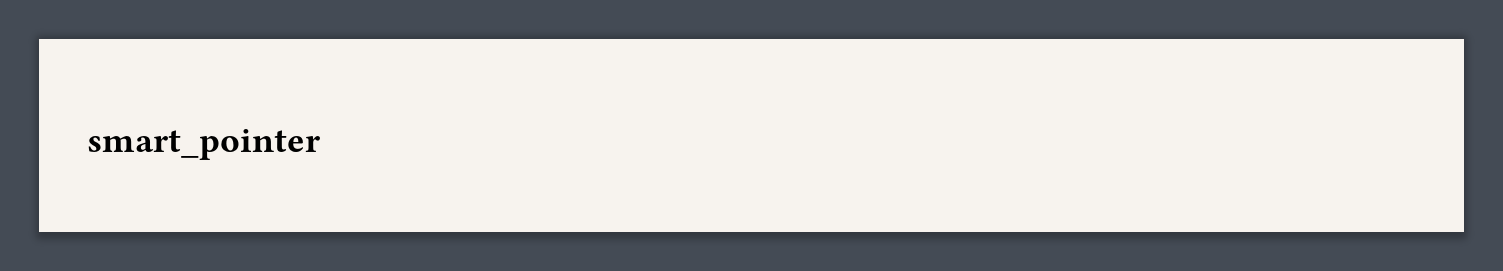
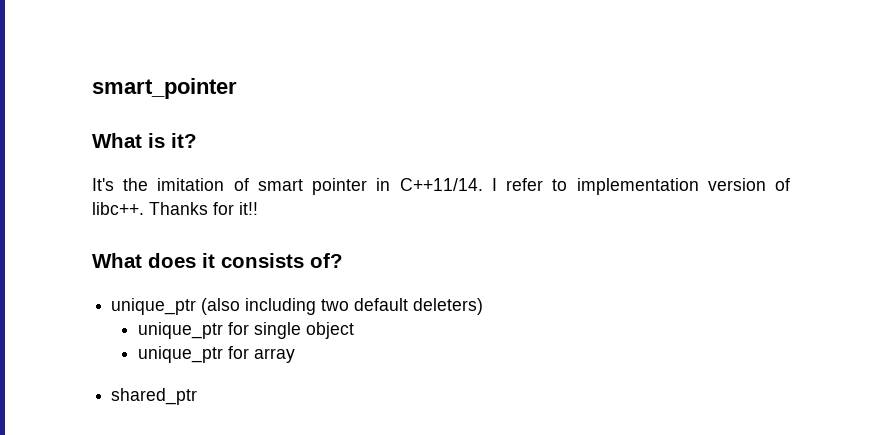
+ What is it?
+ It's the imitation of smart pointer in C++11/14. I refer to implementation version of libc++. Thanks for it!!
+ What does it consists of?
+ unique_ptr (also including two default deleters)
+ unique_ptr for single object
+ unique_ptr for array
+ shared_ptr

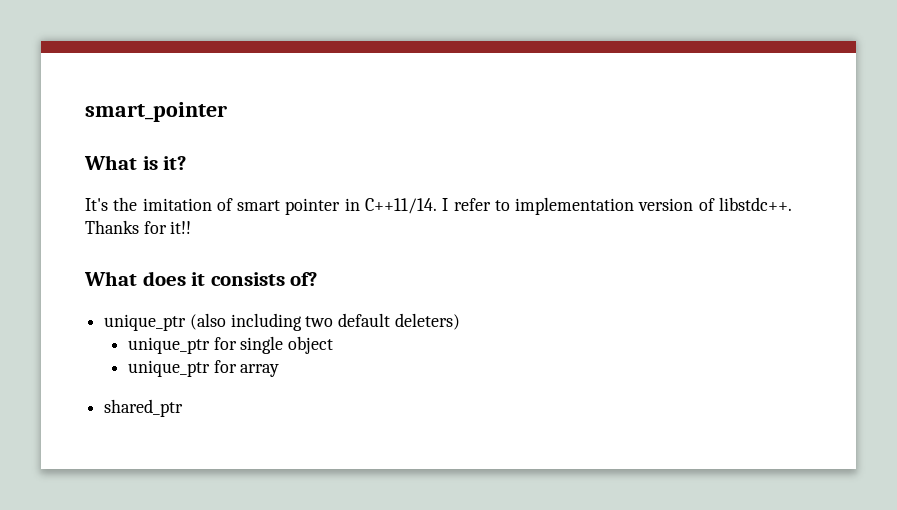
- I refer to implementation version of libc++.
+ I refer to implementation version of libstdc++.

